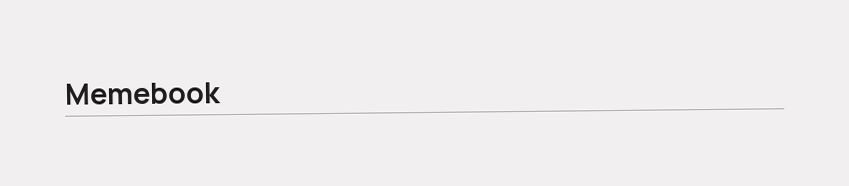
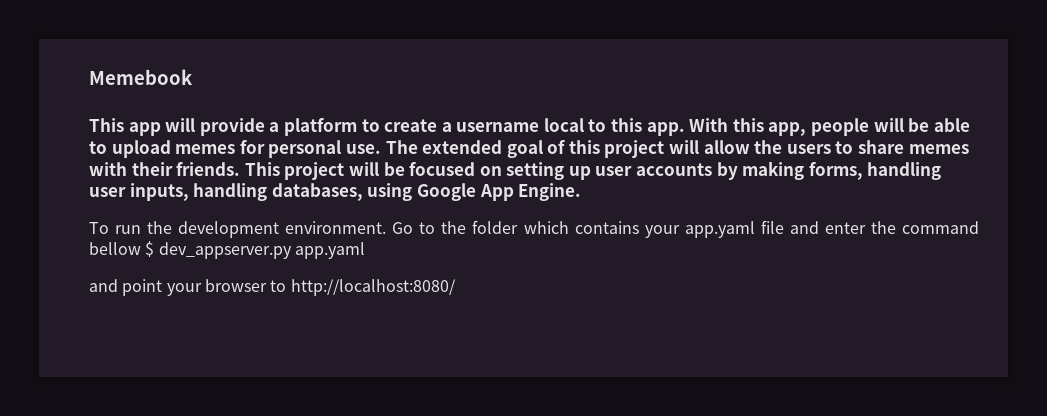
+ This app will provide a platform to create a username local to this app. With this app, people will be able to upload memes for personal use. The extended goal of this project will allow the users to share memes with their friends. This project will be focused on setting up user accounts by making forms, handling user inputs, handling databases, using Google App Engine.
+ To run the development environment. Go to the folder which contains your app.yaml file and enter the command bellow $ dev_appserver.py app.yaml
+ and point your browser to http://localhost:8080/

